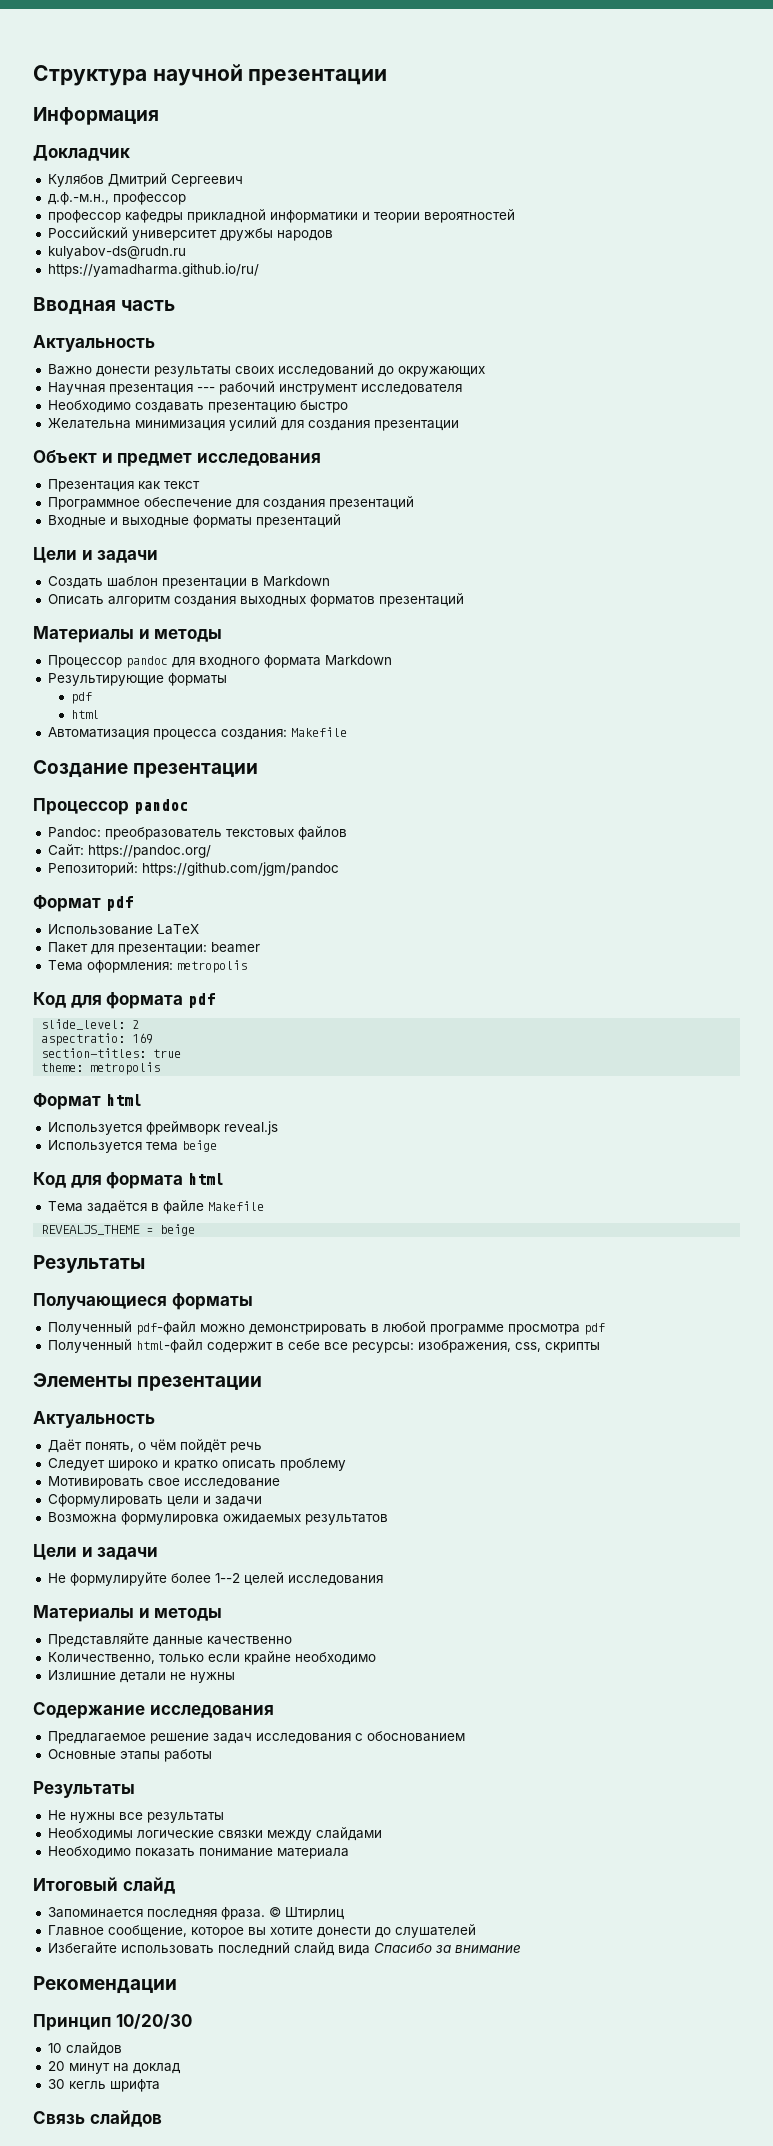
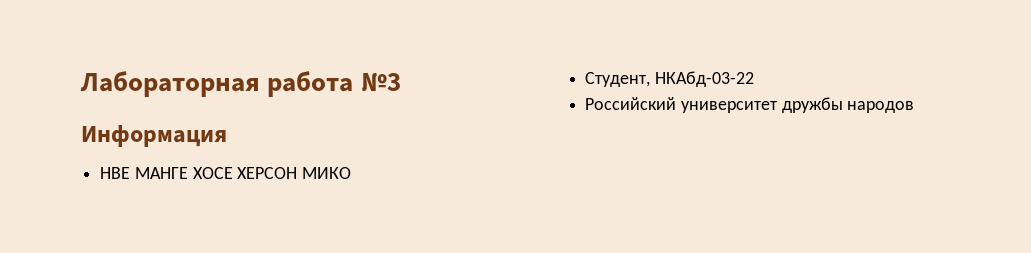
- Структура научной презентации
+ Лабораторная работа №3
  Информация
- Докладчик
- Кулябов Дмитрий Сергеевич
- д.ф.-м.н., профессор
- профессор кафедры прикладной информатики и теории вероятностей
+ НВЕ МАНГЕ ХОСЕ ХЕРСОН МИКО
+ Студент, НКАбд-03-22
  Российский университет дружбы народов
- kulyabov-ds@rudn.ru
- https://yamadharma.github.io/ru/
- Вводная часть
- Актуальность
- Важно донести результаты своих исследований до окружающих
- Научная презентация --- рабочий инструмент исследователя
- Необходимо создавать презентацию быстро
- Желательна минимизация усилий для создания презентации
- Объект и предмет исследования
- Презентация как текст
- Программное обеспечение для создания презентаций
- Входные и выходные форматы презентаций
- Цели и задачи
- Создать шаблон презентации в Markdown
- Описать алгоритм создания выходных форматов презентаций
- Материалы и методы
- Процессор pandoc для входного формата Markdown
- Результирующие форматы
- pdf
- html
- Автоматизация процесса создания: Makefile
- Создание презентации
- Процессор pandoc
- Pandoc: преобразователь текстовых файлов
- Сайт: https://pandoc.org/
- Репозиторий: https://github.com/jgm/pandoc
- Формат pdf
- Использование LaTeX
- Пакет для презентации: beamer
- Тема оформления: metropolis
- Код для формата pdf
- slide_level: 2
- aspectratio: 169
- section-titles: true
- theme: metropolis
- Формат html
- Используется фреймворк reveal.js
- Используется тема beige
- Код для формата html
- Тема задаётся в файле Makefile
- REVEALJS_THEME = beige
- Результаты
- Получающиеся форматы
- Полученный pdf-файл можно демонстрировать в любой программе просмотра pdf
- Полученный html-файл содержит в себе все ресурсы: изображения, css, скрипты
- Элементы презентации
- Актуальность
- Даёт понять, о чём пойдёт речь
- Следует широко и кратко описать проблему
- Мотивировать свое исследование
- Сформулировать цели и задачи
- Возможна формулировка ожидаемых результатов
- Цели и задачи
- Не формулируйте более 1--2 целей исследования
- Материалы и методы
- Представляйте данные качественно
- Количественно, только если крайне необходимо
- Излишние детали не нужны
- Содержание исследования
- Предлагаемое решение задач исследования с обоснованием
- Основные этапы работы
- Результаты
- Не нужны все результаты
- Необходимы логические связки между слайдами
- Необходимо показать понимание материала
- Итоговый слайд
- Запоминается последняя фраза. © Штирлиц
- Главное сообщение, которое вы хотите донести до слушателей
- Избегайте использовать последний слайд вида Спасибо за внимание
- Рекомендации
- Принцип 10/20/30
- 10 слайдов
- 20 минут на доклад
- 30 кегль шрифта
- Связь слайдов

